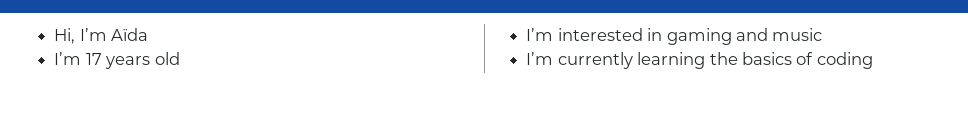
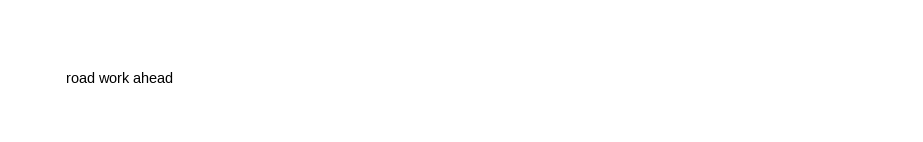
- Hi, I’m Aïda
- I’m 17 years old
- I’m interested in gaming and music
- I’m currently learning the basics of coding
+ road work ahead

